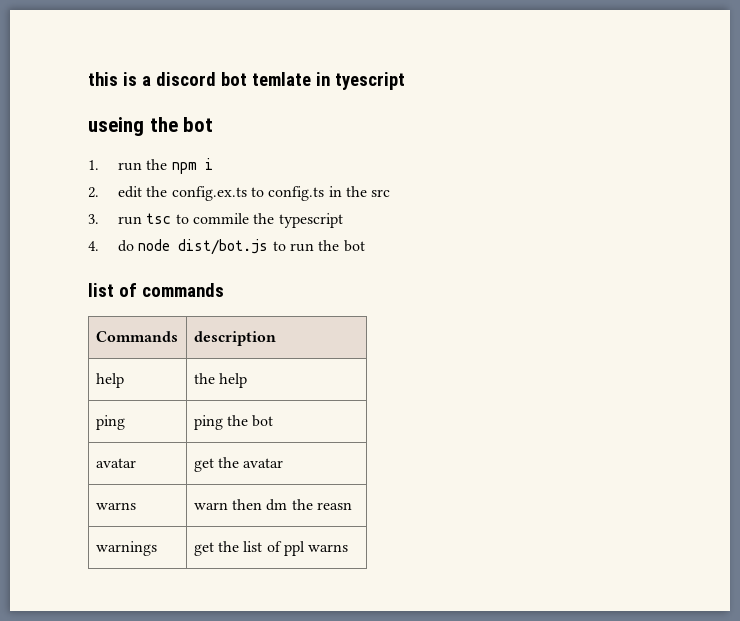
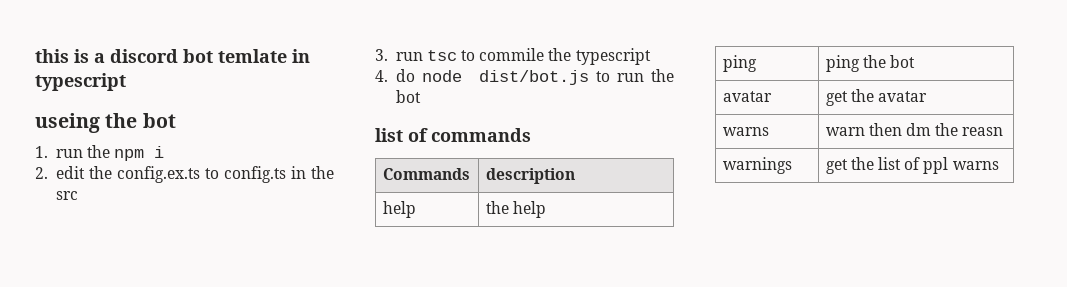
- this is a discord bot temlate in tyescript
+ this is a discord bot temlate in typescript

